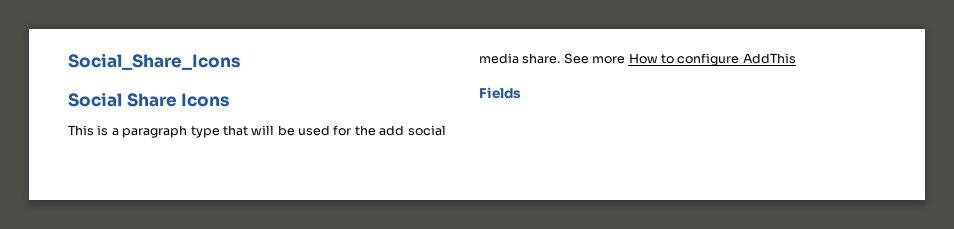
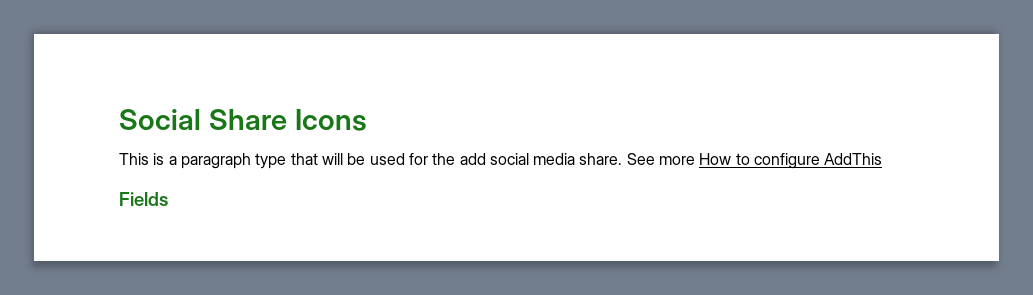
- Social_Share_Icons

